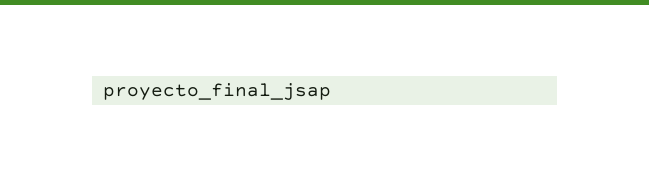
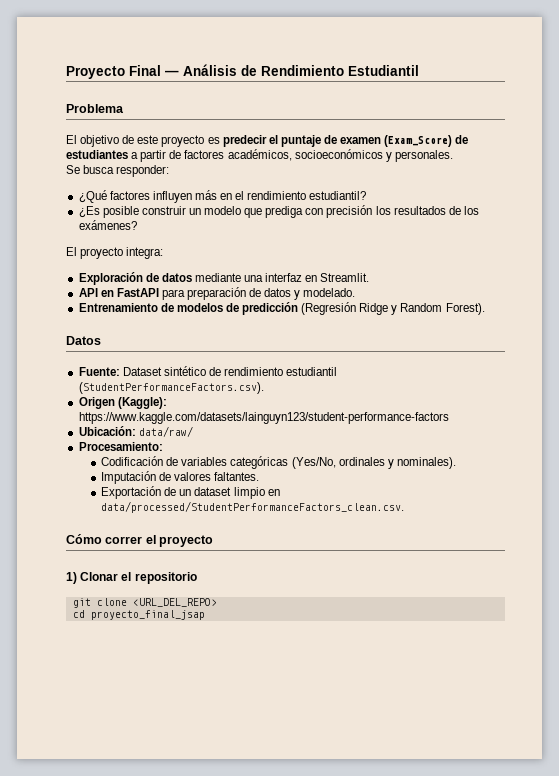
- proyecto_final_jsap
+ Proyecto Final — Análisis de Rendimiento Estudiantil
+ Problema
+ El objetivo de este proyecto es predecir el puntaje de examen (Exam_Score) de estudiantes a partir de factores académicos, socioeconómicos y personales.
+ Se busca responder:
+ ¿Qué factores influyen más en el rendimiento estudiantil?
+ ¿Es posible construir un modelo que prediga con precisión los resultados de los exámenes?
+ El proyecto integra:
+ Exploración de datos mediante una interfaz en Streamlit.
+ API en FastAPI para preparación de datos y modelado.
+ Entrenamiento de modelos de predicción (Regresión Ridge y Random Forest).
+ Datos
+ Fuente: Dataset sintético de rendimiento estudiantil (StudentPerformanceFactors.csv).
+ Origen (Kaggle): https://www.kaggle.com/datasets/lainguyn123/student-performance-factors
+ Ubicación: data/raw/
+ Procesamiento:
+ Codificación de variables categóricas (Yes/No, ordinales y nominales).
+ Imputación de valores faltantes.
+ Exportación de un dataset limpio en data/processed/StudentPerformanceFactors_clean.csv.
+ Cómo correr el proyecto
+ 1) Clonar el repositorio
+ git clone <URL_DEL_REPO>
+ cd proyecto_final_jsap

